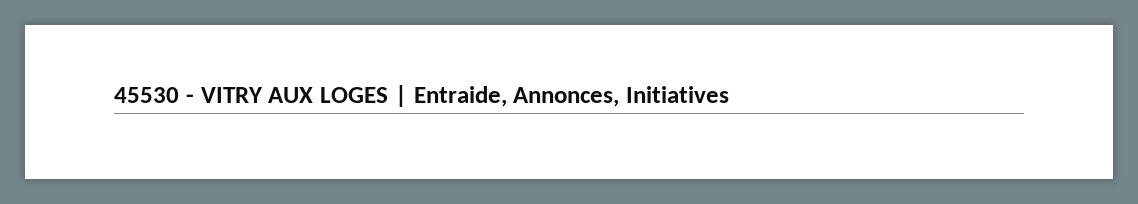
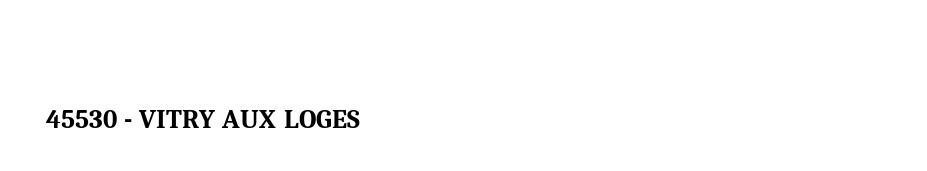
- 45530 - VITRY AUX LOGES | Entraide, Annonces, Initiatives
+ 45530 - VITRY AUX LOGES

